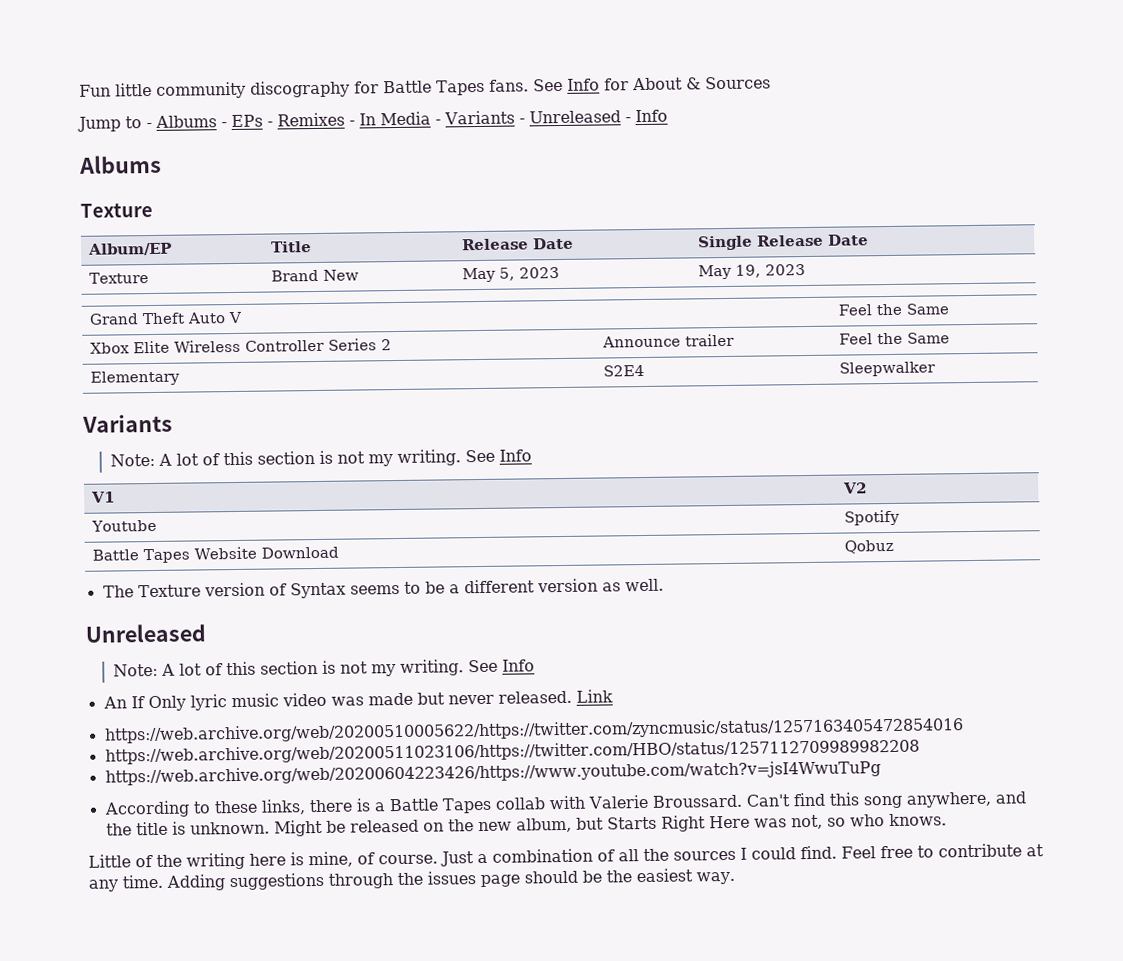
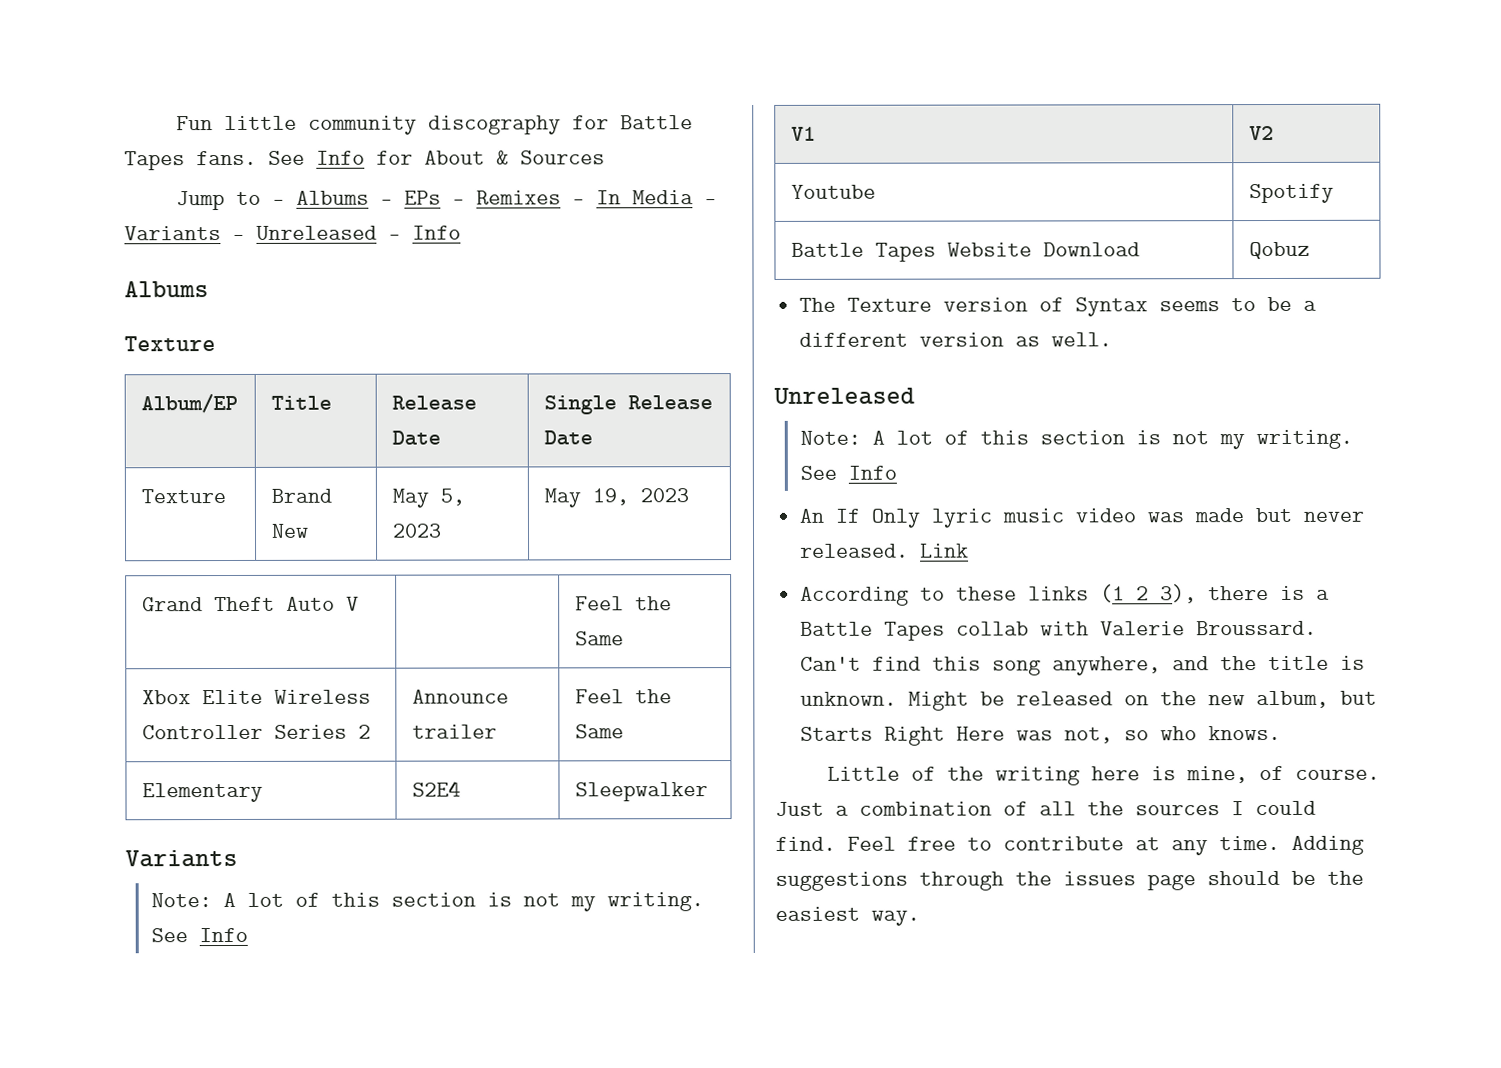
- https://web.archive.org/web/20200510005622/https://twitter.com/zyncmusic/status/1257163405472854016
- https://web.archive.org/web/20200511023106/https://twitter.com/HBO/status/1257112709989982208
- https://web.archive.org/web/20200604223426/https://www.youtube.com/watch?v=jsI4WwuTuPg
- According to these links, there is a Battle Tapes collab with Valerie Broussard.
+ According to these links (1 2 3), there is a Battle Tapes collab with Valerie Broussard.

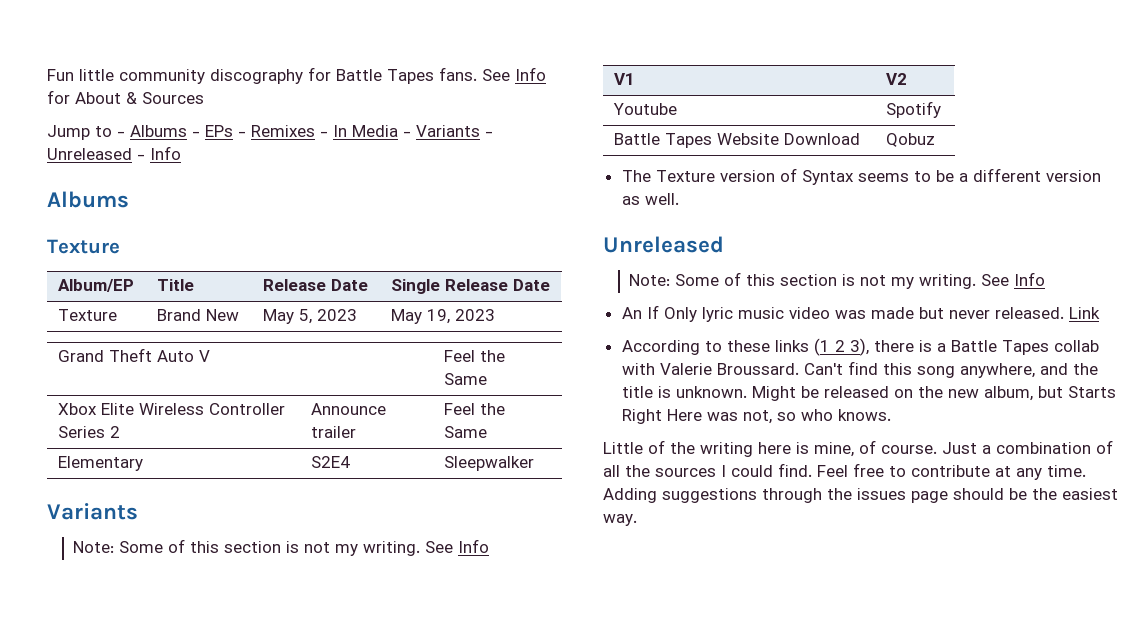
  Elementary | S2E4 | Sleepwalker
  Variants
- Note: A lot of this section is not my writing.
+ Note: Some of this section is not my writing.
  The Texture version of Syntax seems to be a different version as well.
  Unreleased
- Note: A lot of this section is not my writing.
+ Note: Some of this section is not my writing.

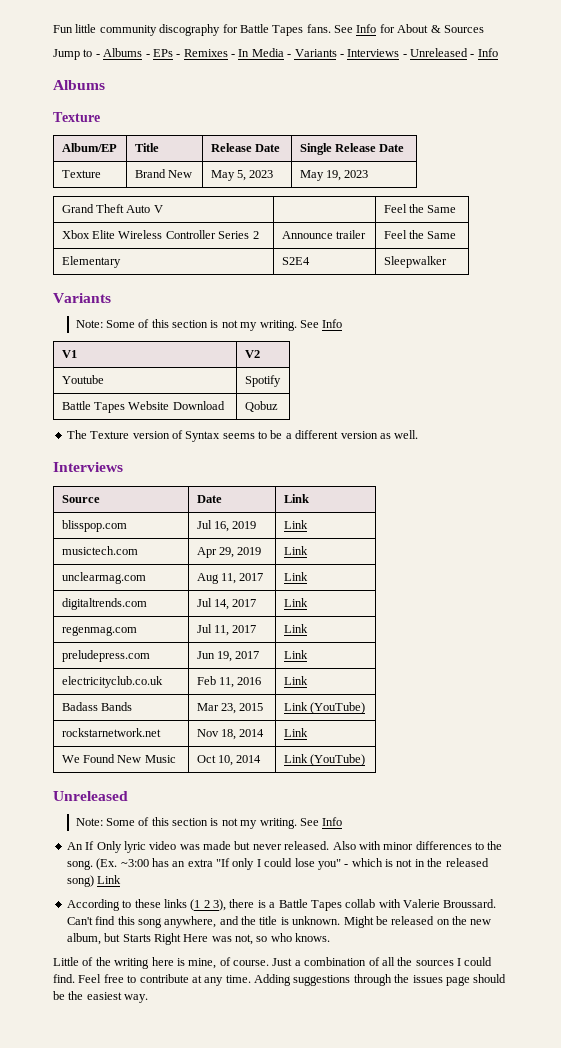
- Jump to - Albums - EPs - Remixes - In Media - Variants - Unreleased - Info
+ Jump to - Albums - EPs - Remixes - In Media - Variants - Interviews - Unreleased - Info
  The Texture version of Syntax seems to be a different version as well.
+ Interviews
+ Source | Date | Link
+ blisspop.com | Jul 16, 2019 | Link
+ musictech.com | Apr 29, 2019 | Link
+ unclearmag.com | Aug 11, 2017 | Link
+ digitaltrends.com | Jul 14, 2017 | Link
+ regenmag.com | Jul 11, 2017 | Link
+ preludepress.com | Jun 19, 2017 | Link
+ electricityclub.co.uk | Feb 11, 2016 | Link
+ Badass Bands | Mar 23, 2015 | Link (YouTube)
+ rockstarnetwork.net | Nov 18, 2014 | Link
+ We Found New Music | Oct 10, 2014 | Link (YouTube)
- An If Only lyric music video was made but never released.
+ An If Only lyric video was made but never released.
- Link
+ Also with minor differences to the song. (Ex. ~3:00 has an extra "If only I could lose you" - which is not in the released song) Link

